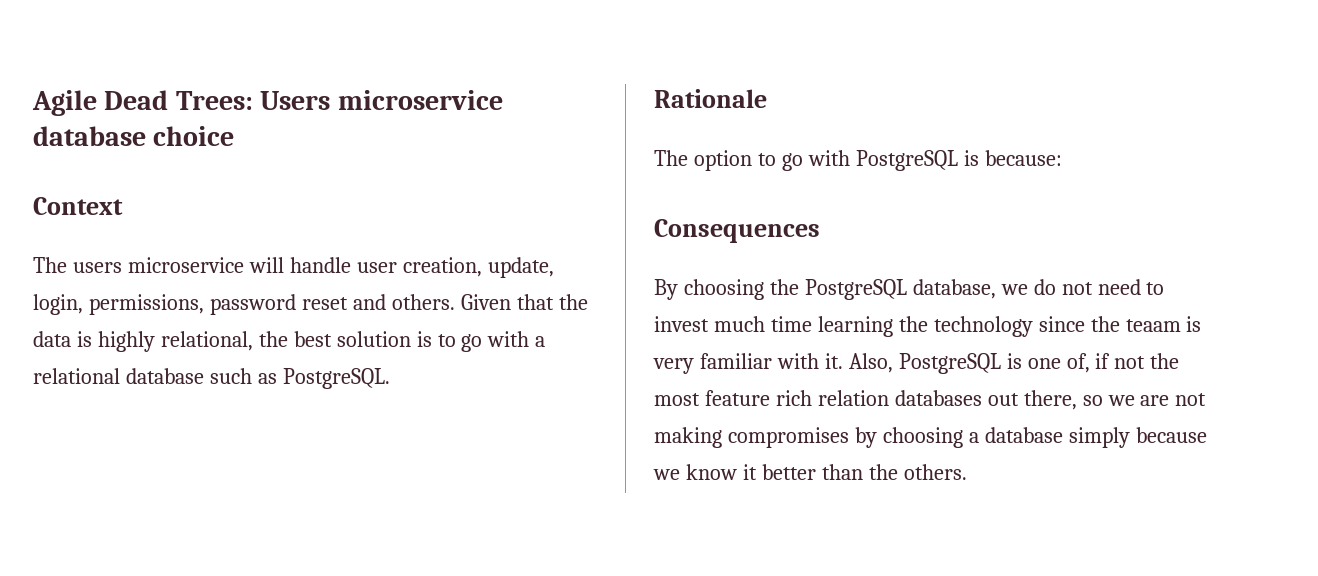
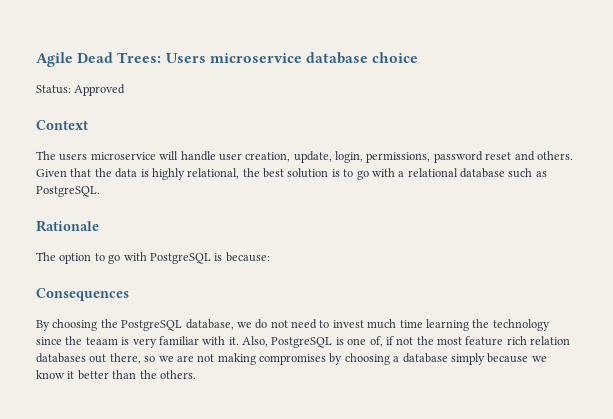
+ Status: Approved

